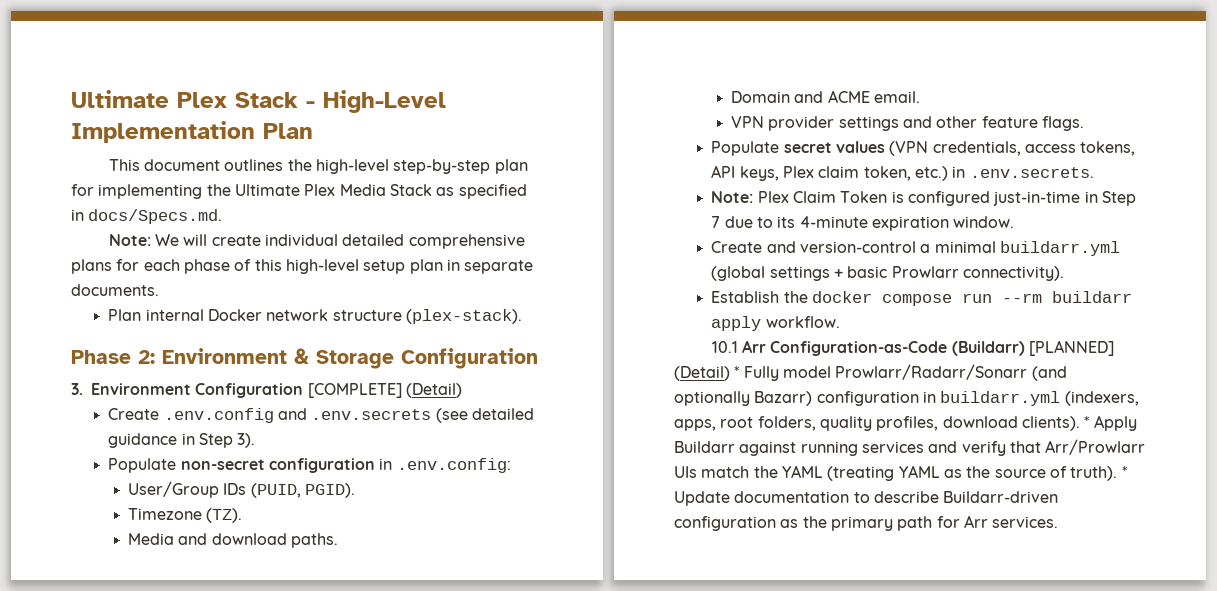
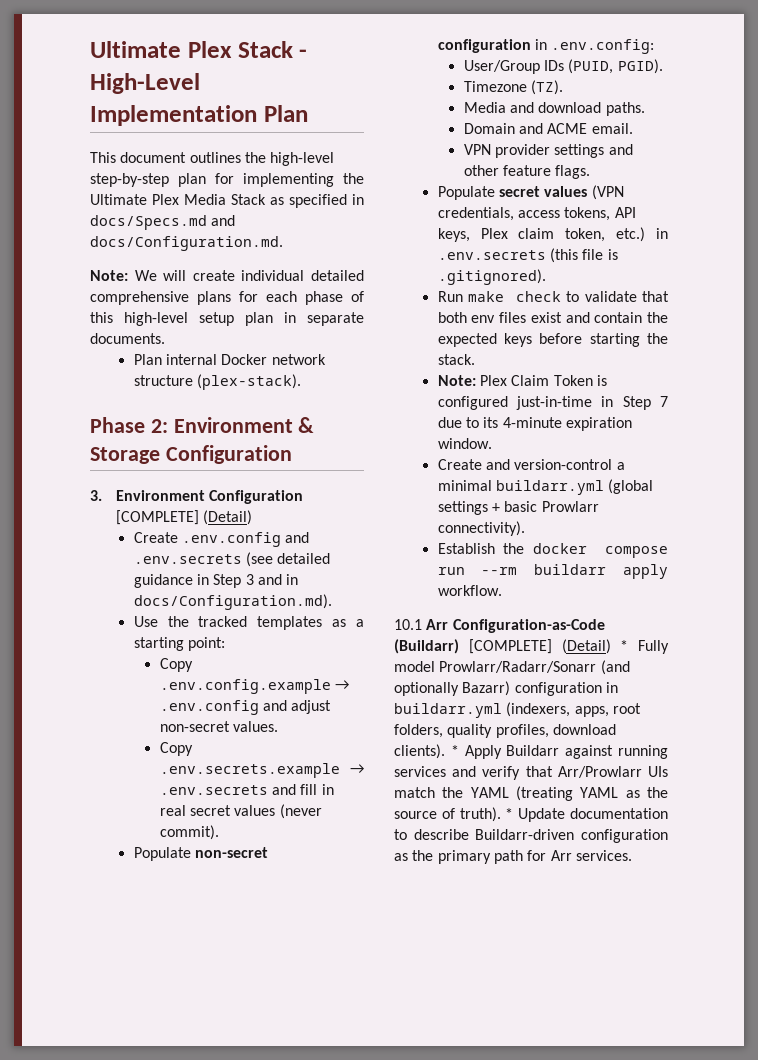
- This document outlines the high-level step-by-step plan for implementing the Ultimate Plex Media Stack as specified in docs/Specs.md.
+ This document outlines the high-level step-by-step plan for implementing the Ultimate Plex Media Stack as specified in docs/Specs.md and docs/Configuration.md.
- Create .env.config and .env.secrets (see detailed guidance in Step 3).
+ Create .env.config and .env.secrets (see detailed guidance in Step 3 and in docs/Configuration.md).
+ Use the tracked templates as a starting point:
+ Copy .env.config.example → .env.config and adjust non-secret values.
+ Copy .env.secrets.example → .env.secrets and fill in real secret values (never commit).
- Populate secret values (VPN credentials, access tokens, API keys, Plex claim token, etc.) in .env.secrets.
+ Populate secret values (VPN credentials, access tokens, API keys, Plex claim token, etc.) in .env.secrets (this file is .gitignored).
+ Run make check to validate that both env files exist and contain the expected keys before starting the stack.
- 10.1 Arr Configuration-as-Code (Buildarr) [PLANNED] (Detail) * Fully model Prowlarr/Radarr/Sonarr (and optionally Bazarr) configuration in buildarr.yml (indexers, apps, root folders, quality profiles, download clients).
+ 10.1 Arr Configuration-as-Code (Buildarr) [COMPLETE] (Detail) * Fully model Prowlarr/Radarr/Sonarr (and optionally Bazarr) configuration in buildarr.yml (indexers, apps, root folders, quality profiles, download clients).

